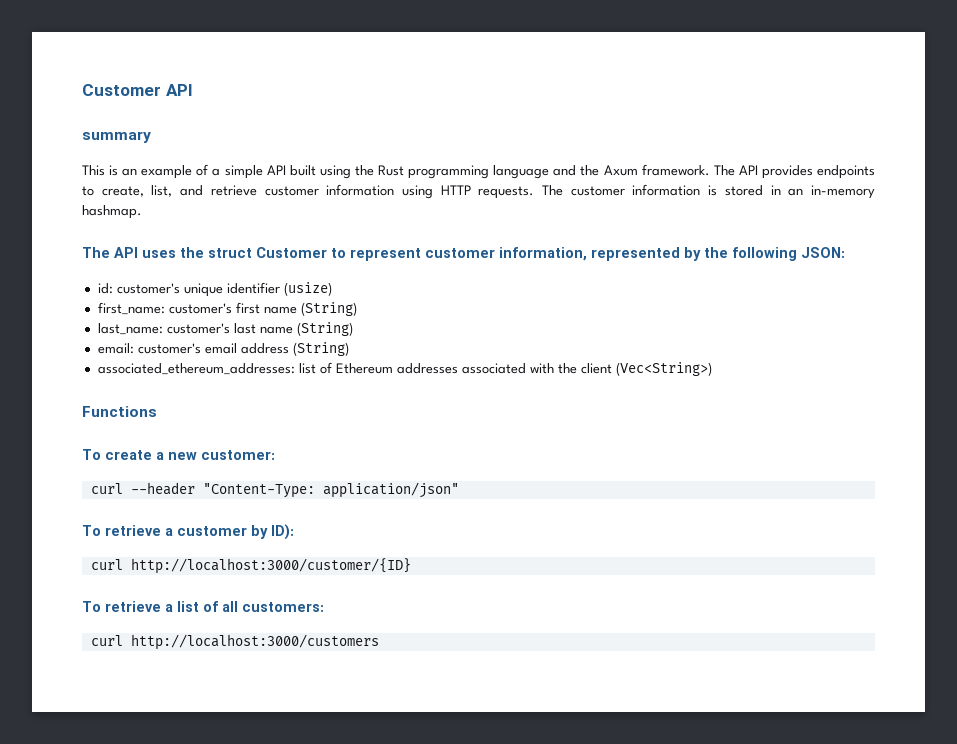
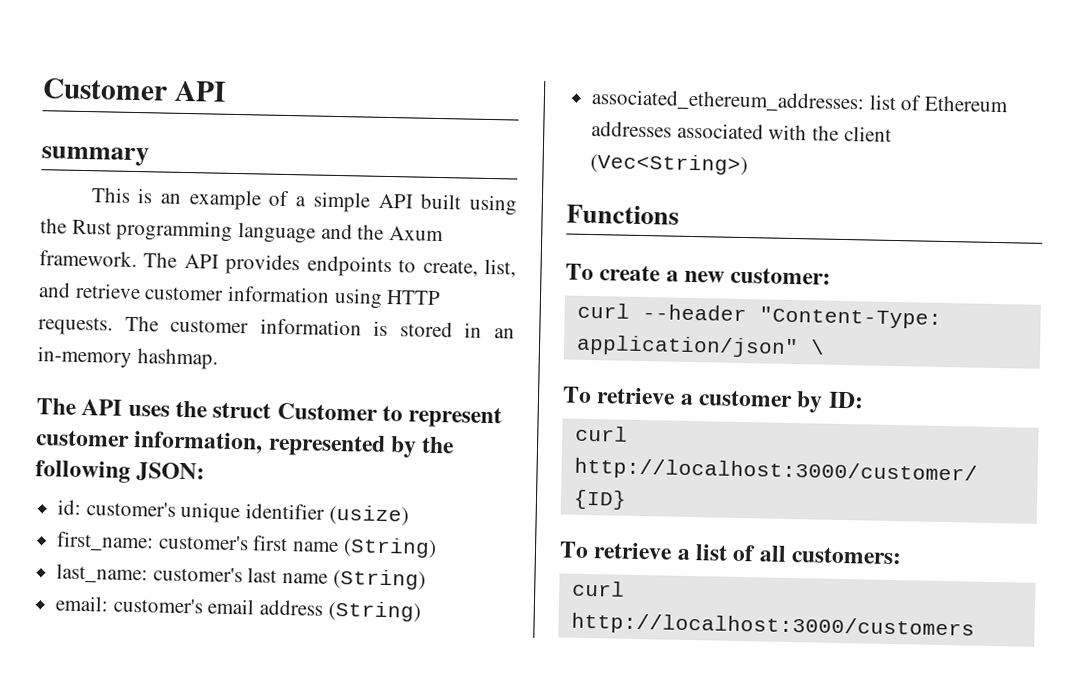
- curl --header "Content-Type: application/json"
+ curl --header "Content-Type: application/json" \
- To retrieve a customer by ID):
+ To retrieve a customer by ID:

